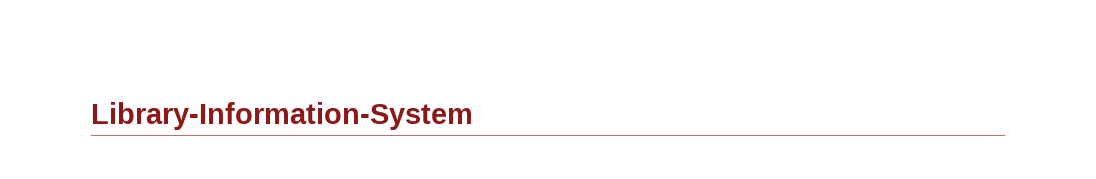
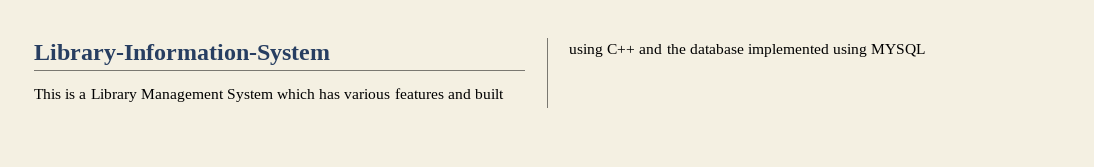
+ This is a Library Management System which has various features and built using C++ and the database implemented using MYSQL

